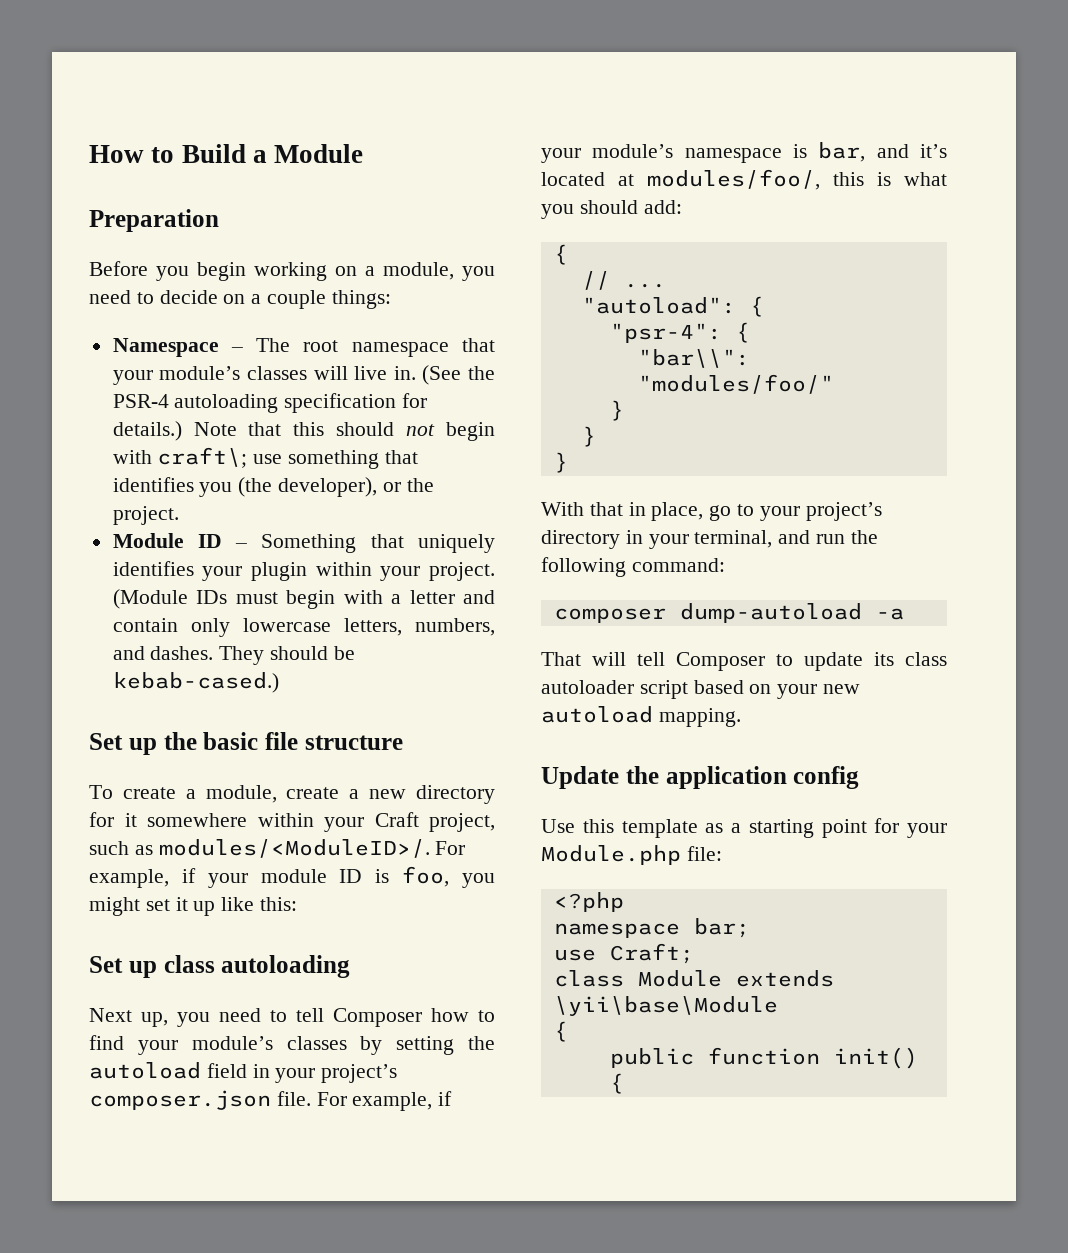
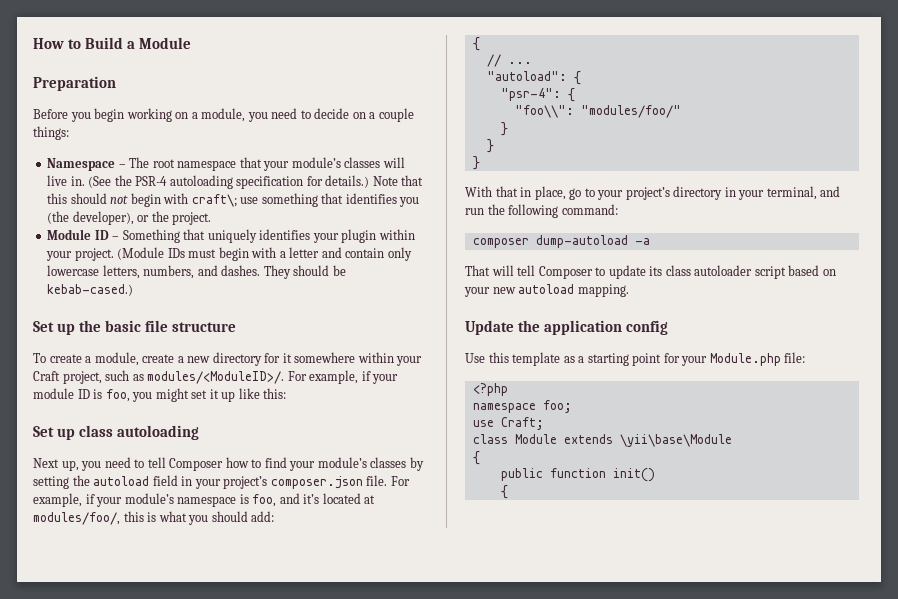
- For example, if your module’s namespace is bar, and it’s located at modules/foo/, this is what you should add:
+ For example, if your module’s namespace is foo, and it’s located at modules/foo/, this is what you should add:
- "bar\\": "modules/foo/"
+ "foo\\": "modules/foo/"
- namespace bar;
+ namespace foo;

